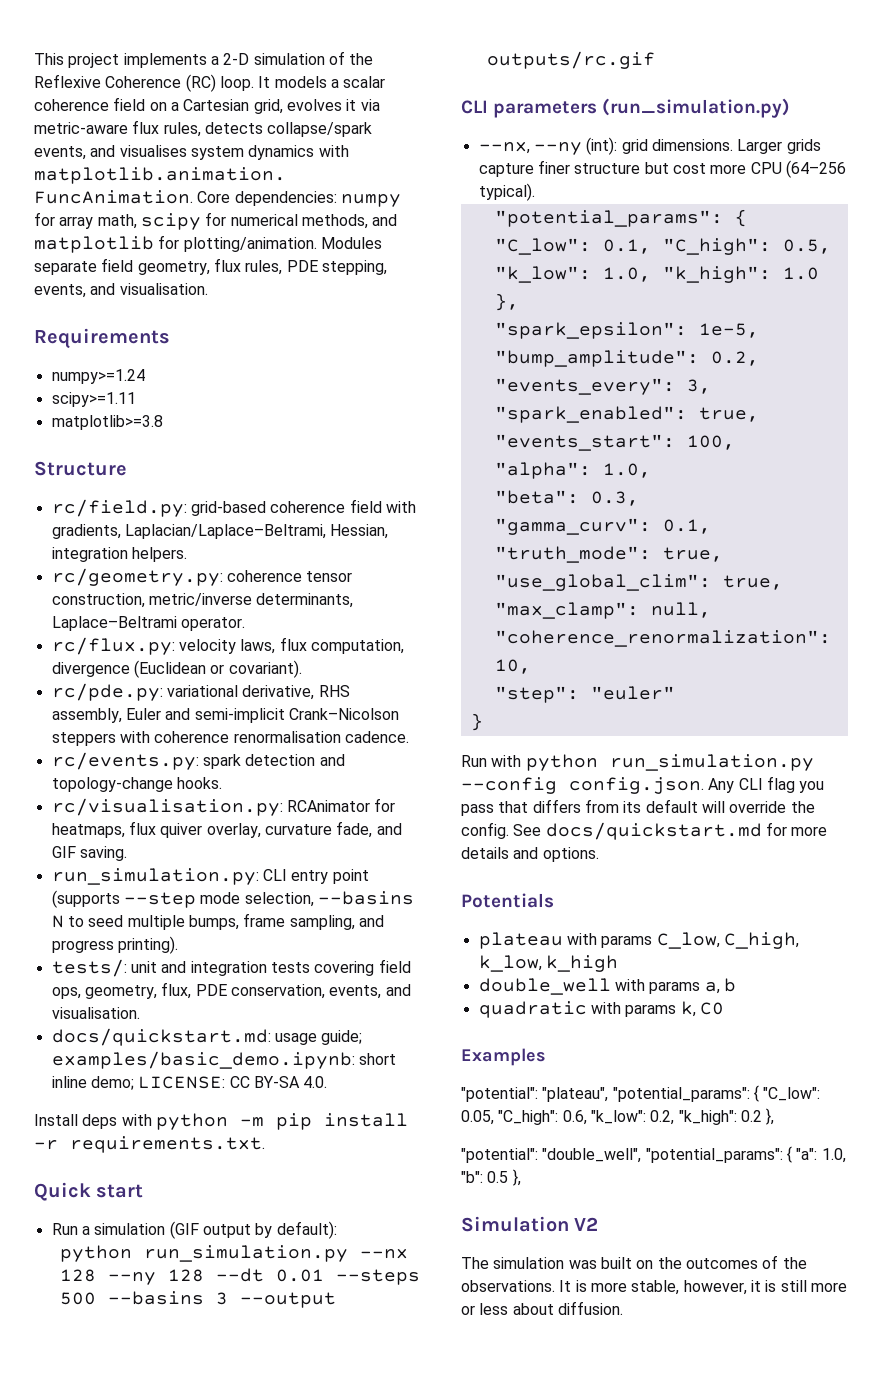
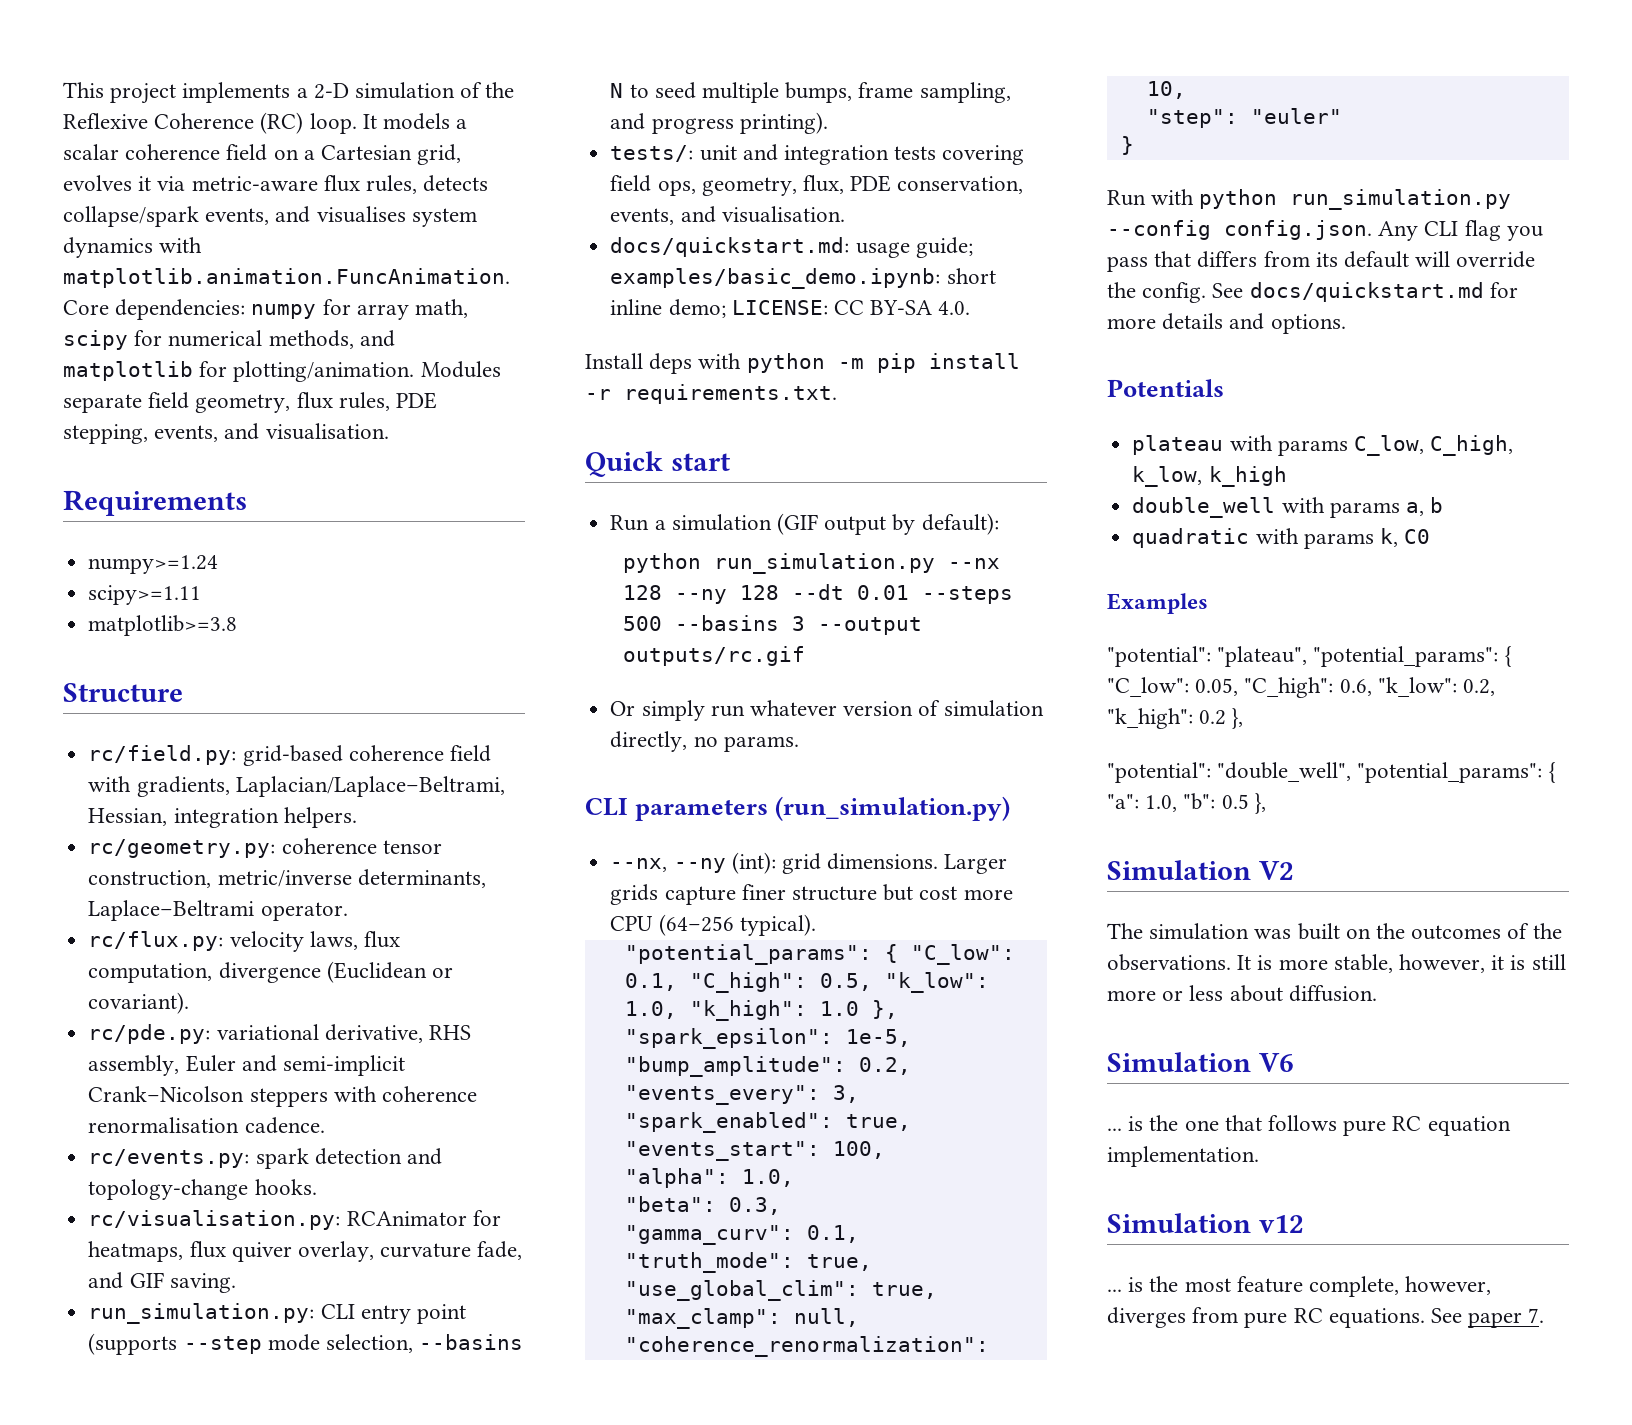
+ Or simply run whatever version of simulation directly, no params.
+ Simulation V6
+ ... is the one that follows pure RC equation implementation.
+ Simulation v12
+ ... is the most feature complete, however, diverges from pure RC equations. See paper 7.

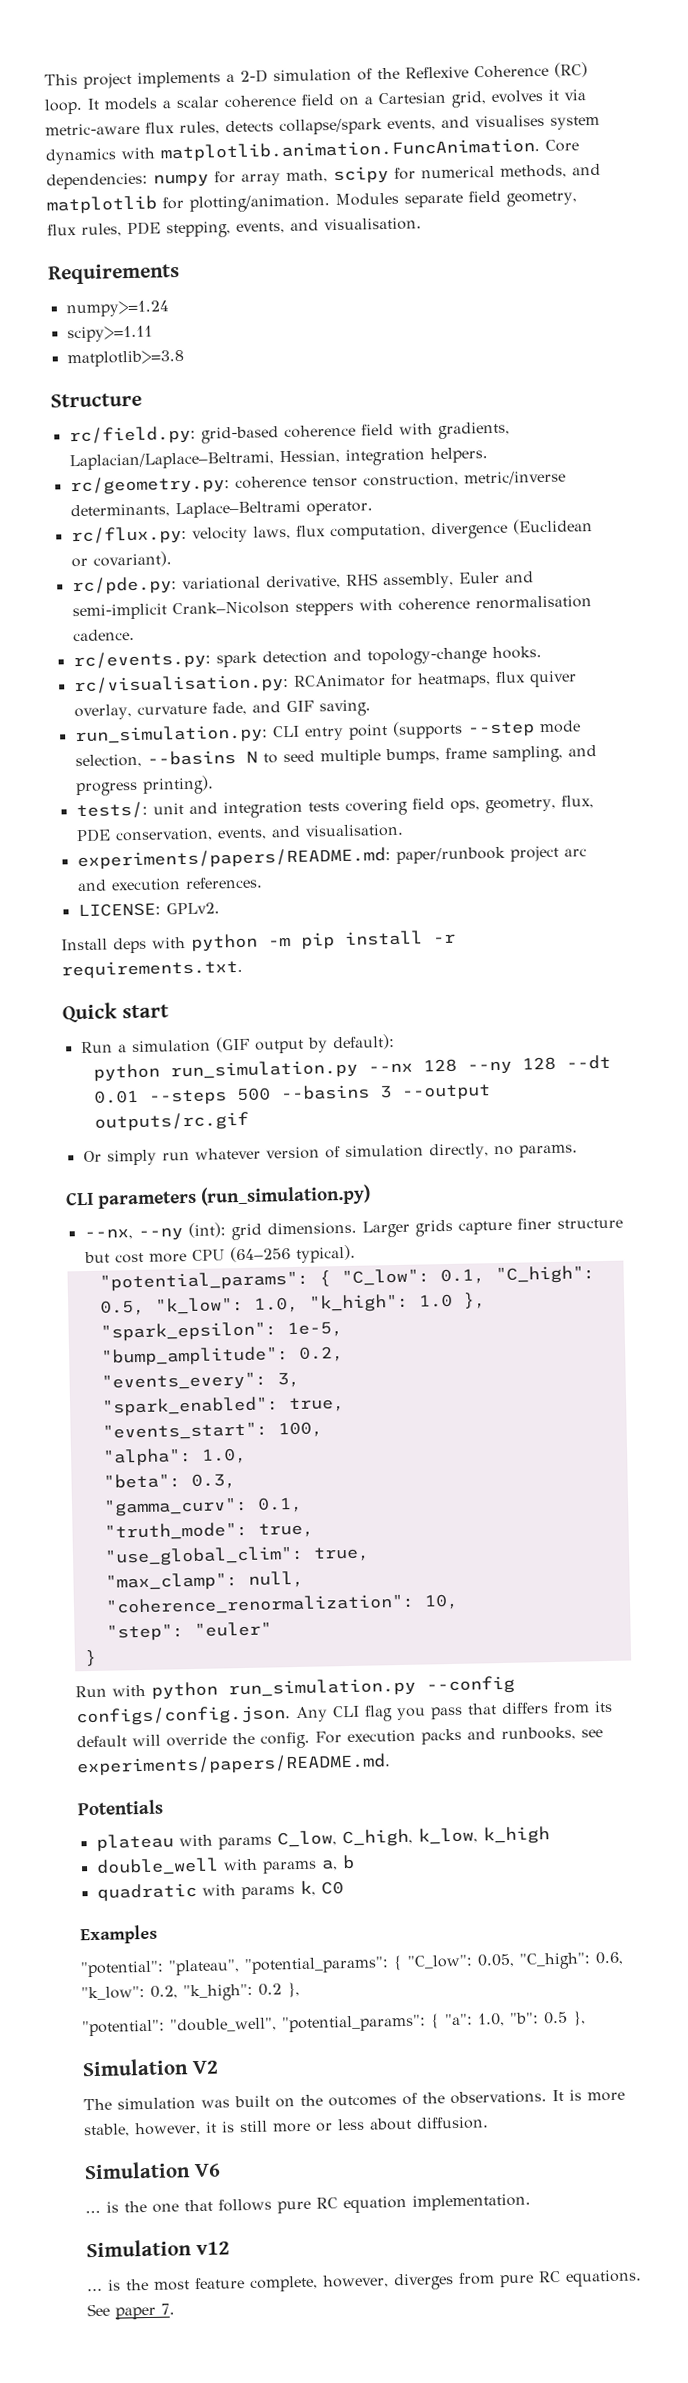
- docs/quickstart.md: usage guide; examples/basic_demo.ipynb: short inline demo; LICENSE: CC BY-SA 4.0.
+ experiments/papers/README.md: paper/runbook project arc and execution references.
+ LICENSE: GPLv2.
- Run with python run_simulation.py --config config.json. Any CLI flag you pass that differs from its default will override the config.
+ Run with python run_simulation.py --config configs/config.json. Any CLI flag you pass that differs from its default will override the config.
- See docs/quickstart.md for more details and options.
+ For execution packs and runbooks, see experiments/papers/README.md.

